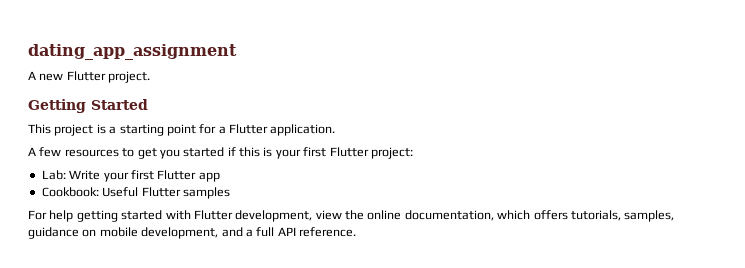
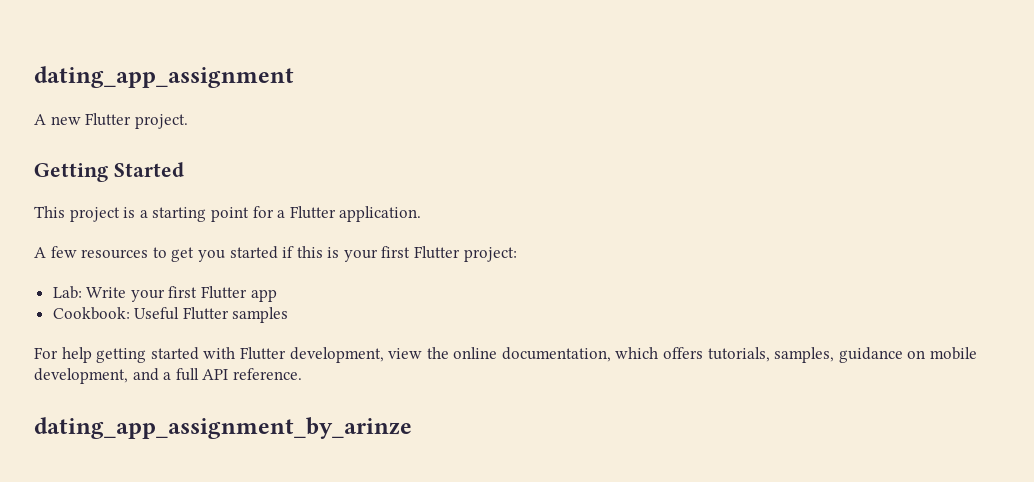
+ dating_app_assignment_by_arinze

